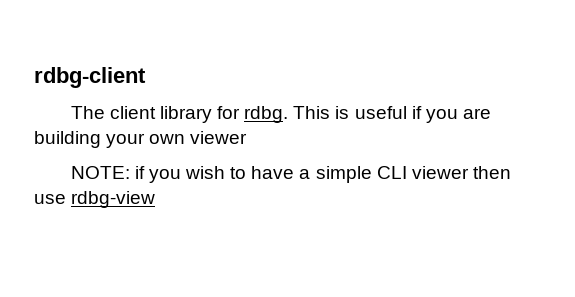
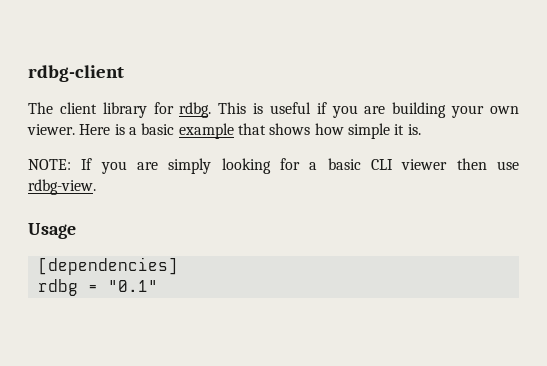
- This is useful if you are building your own viewer
- NOTE: if you wish to have a simple CLI viewer then use rdbg-view
+ This is useful if you are building your own viewer. Here is a basic example that shows how simple it is.
+ NOTE: If you are simply looking for a basic CLI viewer then use rdbg-view.
+ Usage
+ [dependencies]
+ rdbg = "0.1"

